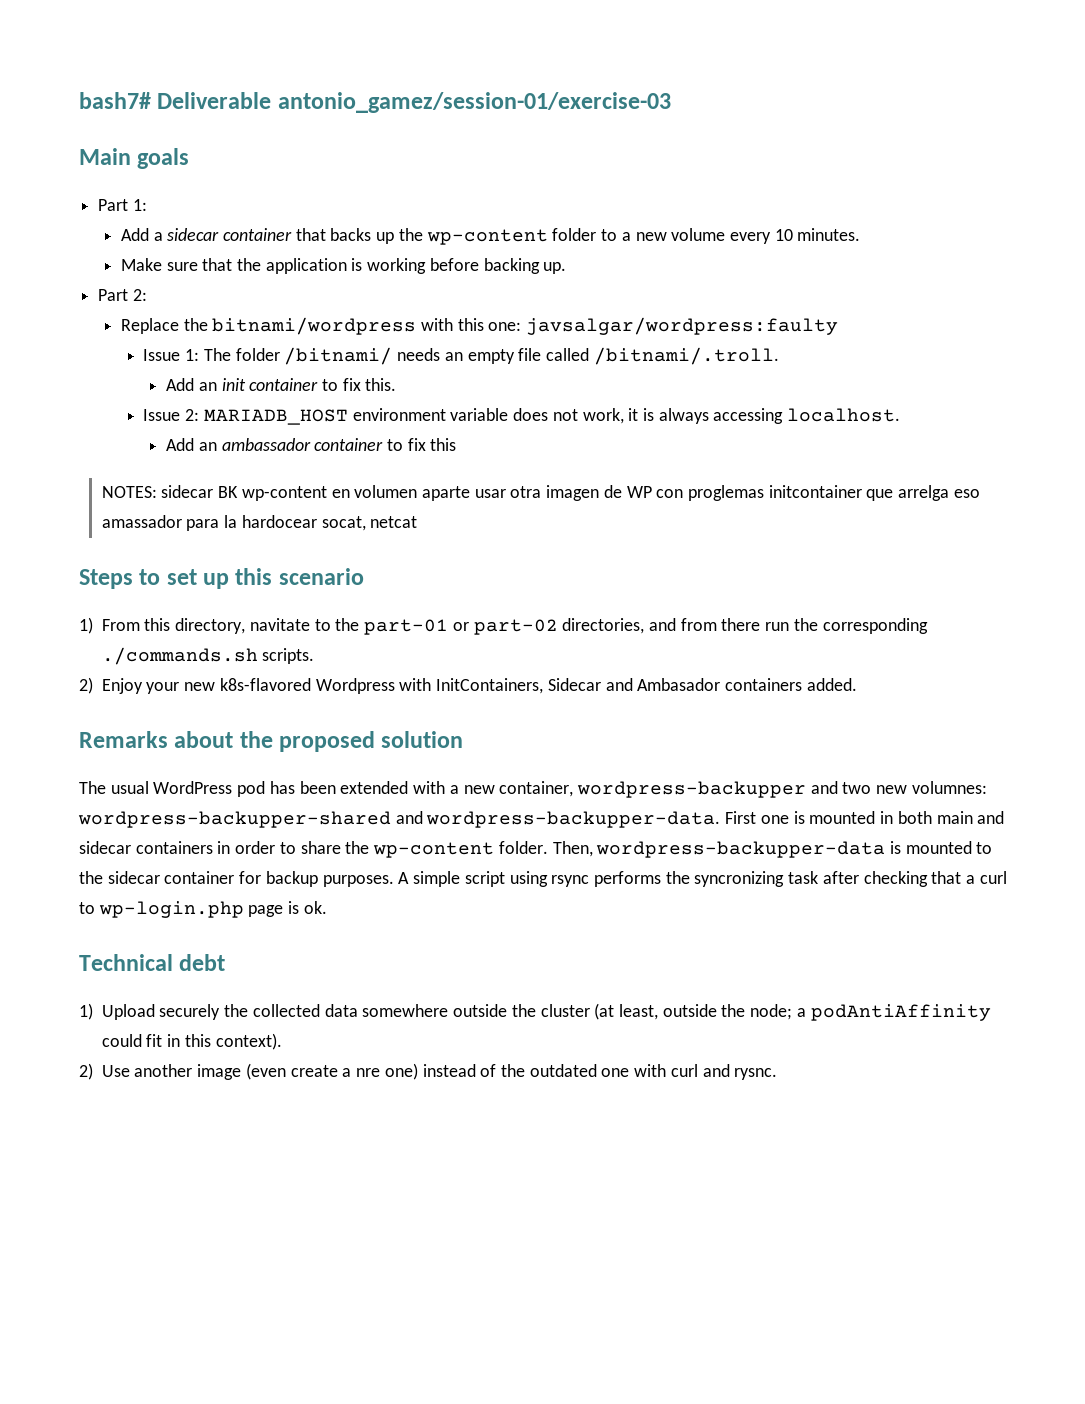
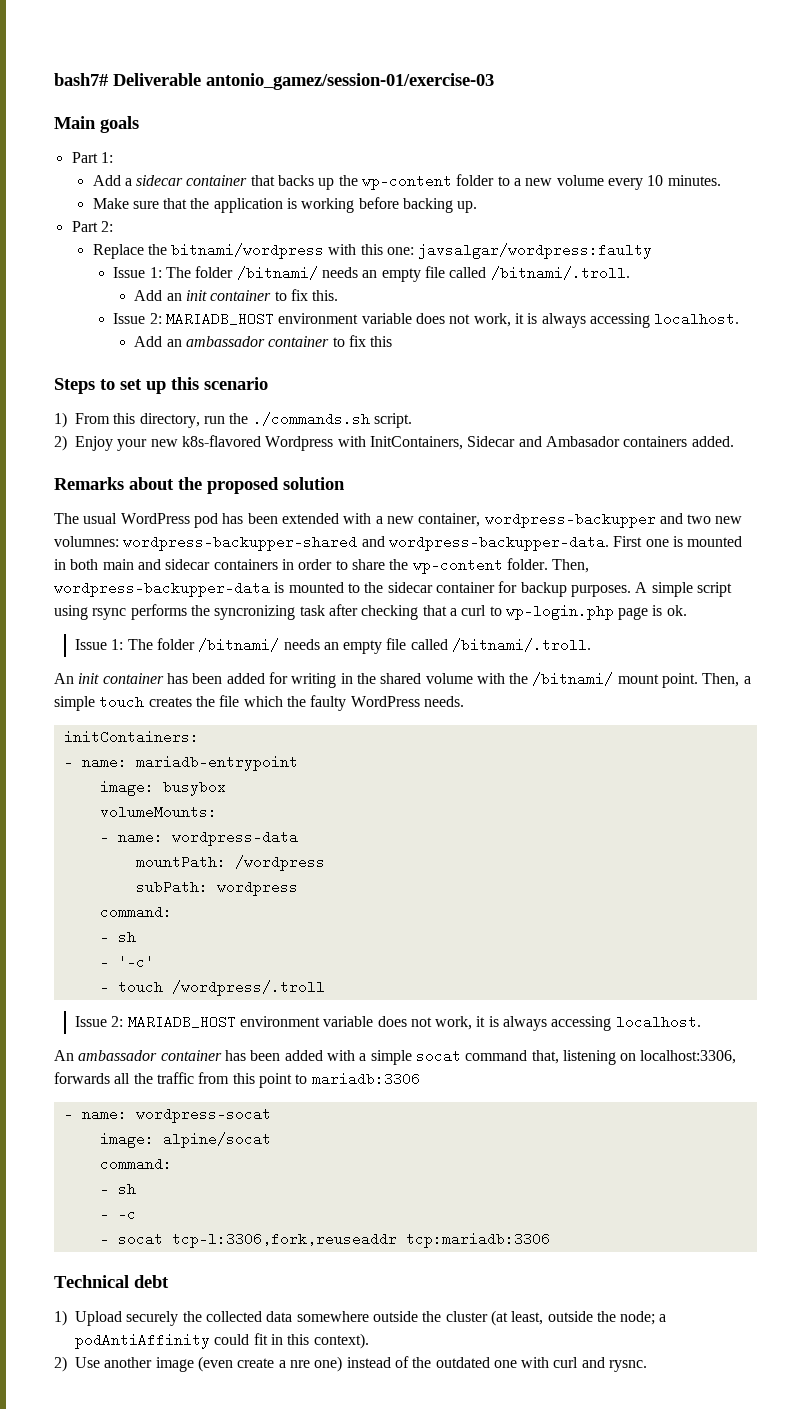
- NOTES: sidecar BK wp-content en volumen aparte usar otra imagen de WP con proglemas initcontainer que arrelga eso amassador para la hardocear socat, netcat
- 1) From this directory, navitate to the part-01 or part-02 directories, and from there run the corresponding ./commands.sh scripts.
+ 1) From this directory, run the ./commands.sh script.
  A simple script using rsync performs the syncronizing task after checking that a curl to wp-login.php page is ok.
+ Issue 1: The folder /bitnami/ needs an empty file called /bitnami/.troll.
+ An init container has been added for writing in the shared volume with the /bitnami/ mount point. Then, a simple touch creates the file which the faulty WordPress needs.
+ initContainers:
+ - name: mariadb-entrypoint
+ image: busybox
+ volumeMounts:
+ - name: wordpress-data
+ mountPath: /wordpress
+ subPath: wordpress
+ command:
+ - sh
+ - '-c'
+ - touch /wordpress/.troll
+ Issue 2: MARIADB_HOST environment variable does not work, it is always accessing localhost.
+ An ambassador container has been added with a simple socat command that, listening on localhost:3306, forwards all the traffic from this point to mariadb:3306
+ - name: wordpress-socat
+ image: alpine/socat
+ command:
+ - sh
+ - -c
+ - socat tcp-l:3306,fork,reuseaddr tcp:mariadb:3306

